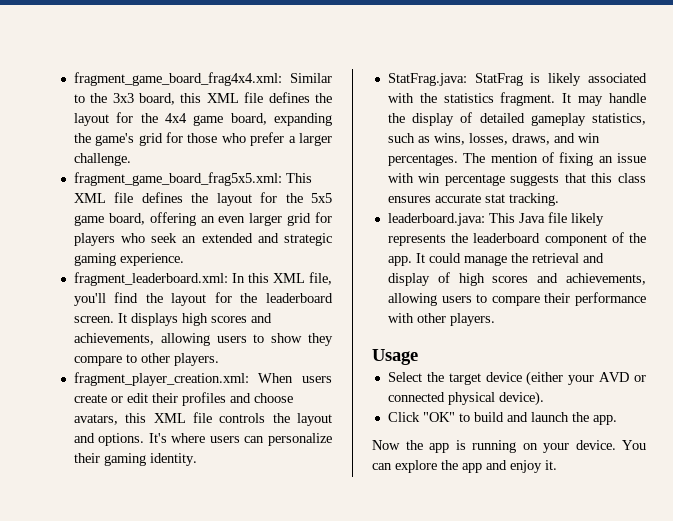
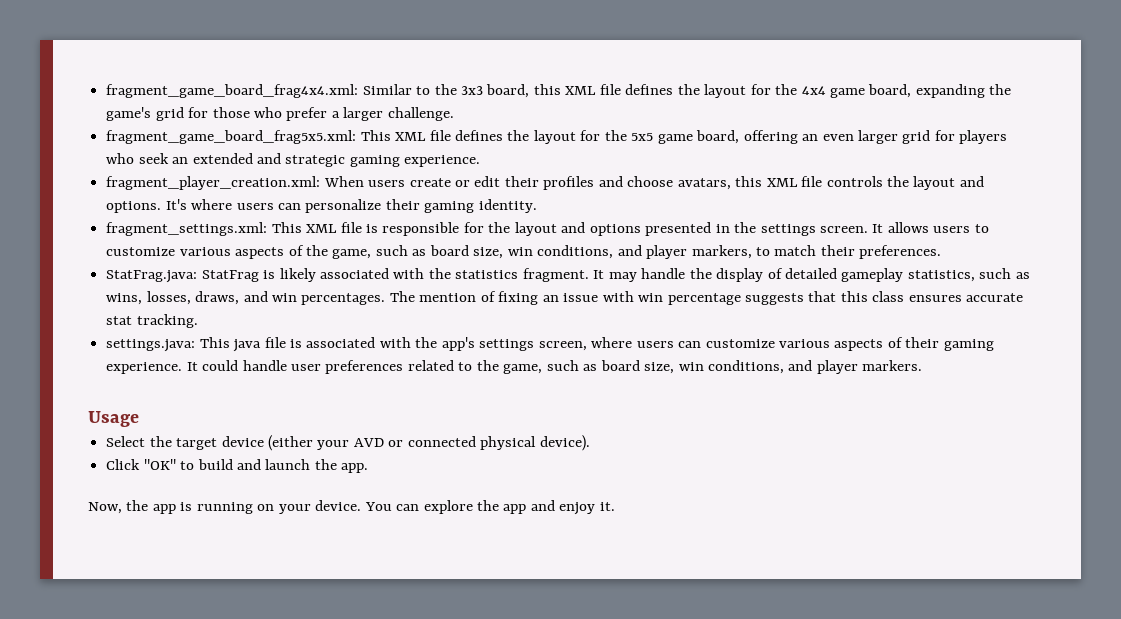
- fragment_leaderboard.xml: In this XML file, you'll find the layout for the leaderboard screen. It displays high scores and achievements, allowing users to show they compare to other players.
+ fragment_settings.xml: This XML file is responsible for the layout and options presented in the settings screen. It allows users to customize various aspects of the game, such as board size, win conditions, and player markers, to match their preferences.
- leaderboard.java: This Java file likely represents the leaderboard component of the app. It could manage the retrieval and display of high scores and achievements, allowing users to compare their performance with other players.
+ settings.java: This java file is associated with the app's settings screen, where users can customize various aspects of their gaming experience. It could handle user preferences related to the game, such as board size, win conditions, and player markers.
- Now the app is running on your device.
+ Now, the app is running on your device.

